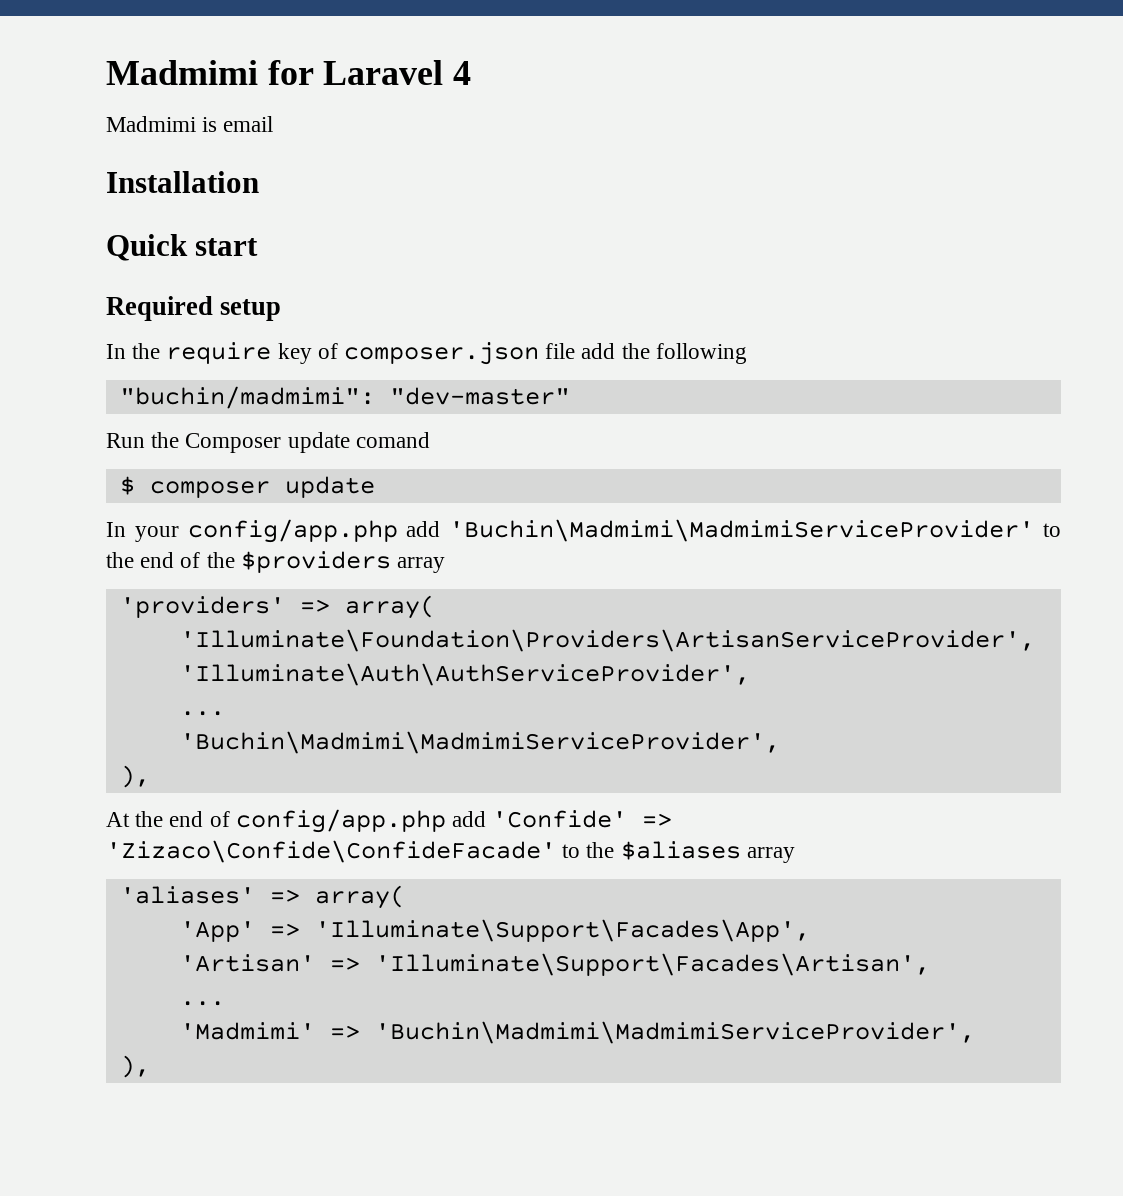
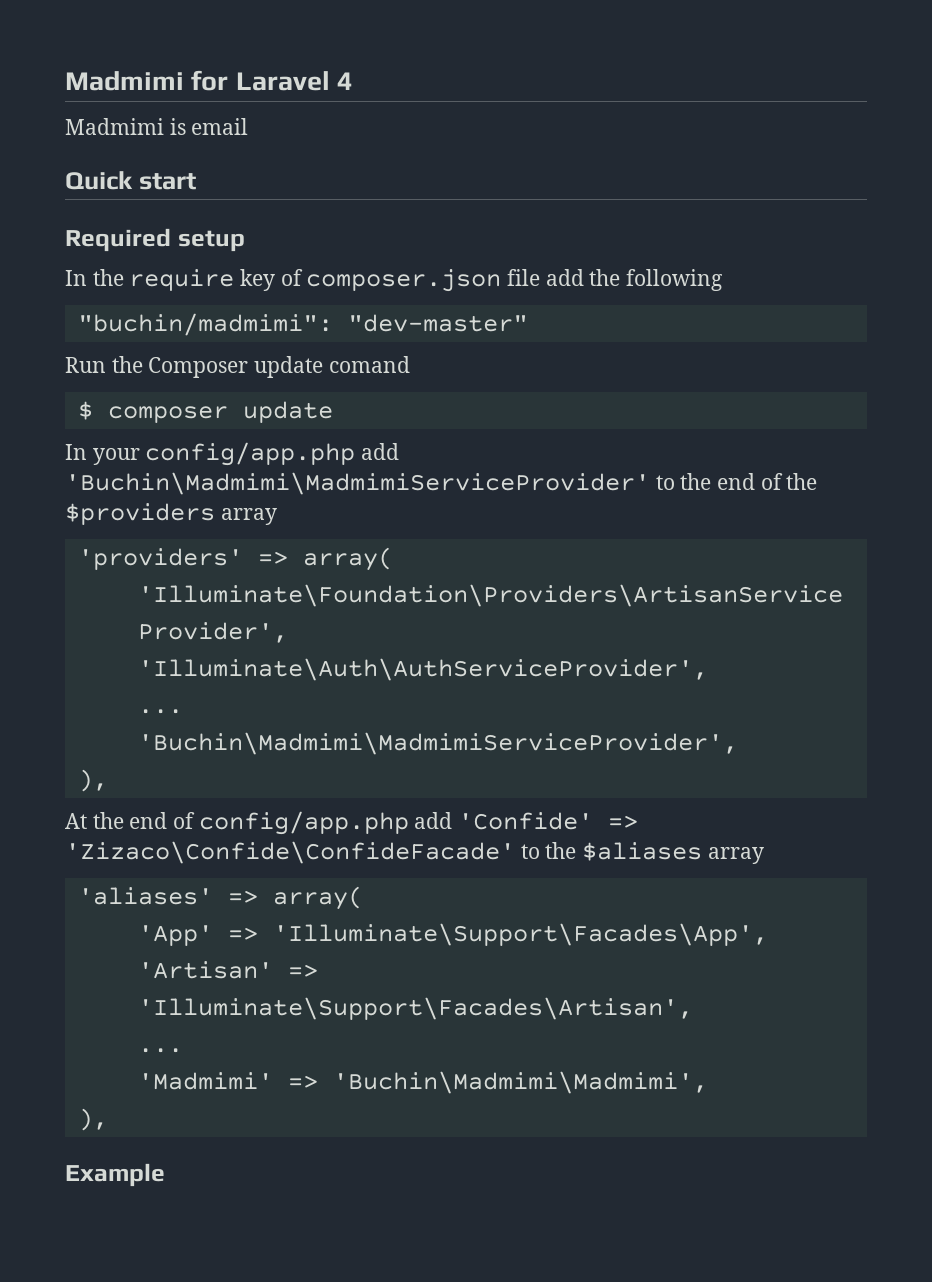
- Installation
- 'Madmimi' => 'Buchin\Madmimi\MadmimiServiceProvider',
+ 'Madmimi' => 'Buchin\Madmimi\Madmimi',
  ),
+ Example

